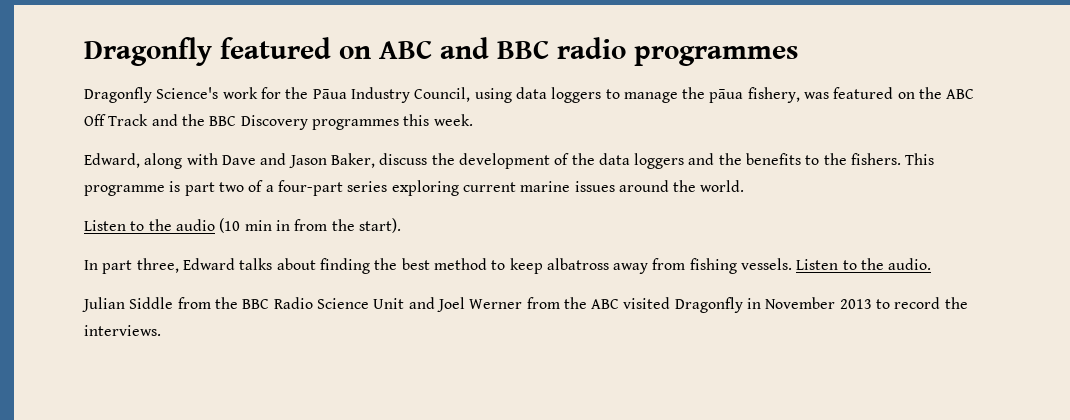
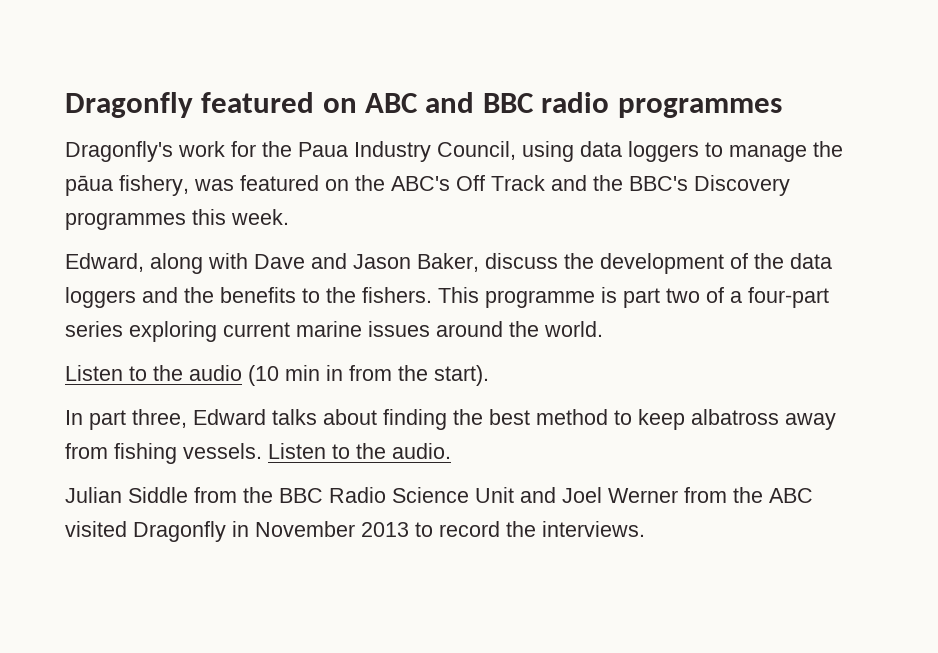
- Dragonfly Science's work for the Pāua Industry Council, using data loggers to manage the pāua fishery, was featured on the ABC Off Track and the BBC Discovery programmes this week.
+ Dragonfly's work for the Paua Industry Council, using data loggers to manage the pāua fishery, was featured on the ABC's Off Track and the BBC's Discovery programmes this week.

